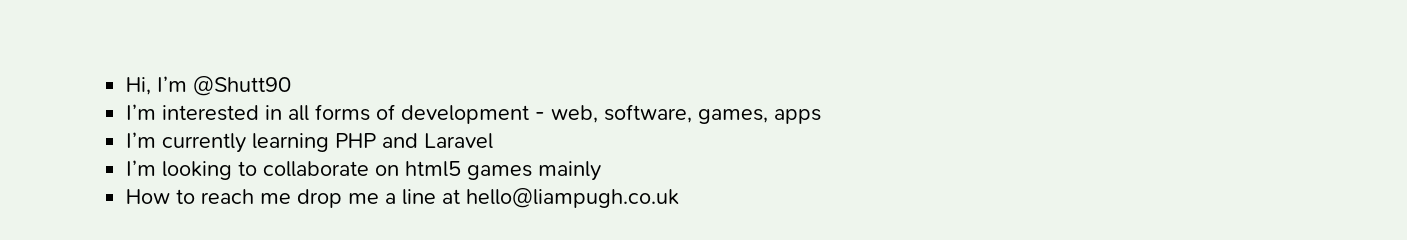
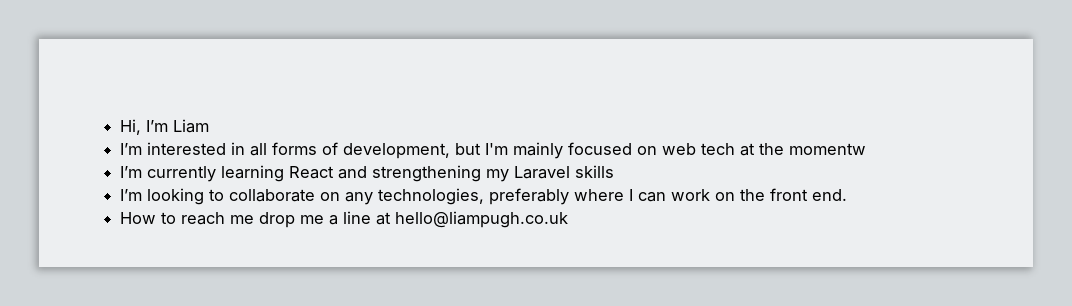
- Hi, I’m @Shutt90
+ Hi, I’m Liam
- I’m interested in all forms of development - web, software, games, apps
+ I’m interested in all forms of development, but I'm mainly focused on web tech at the momentw
- I’m currently learning PHP and Laravel
+ I’m currently learning React and strengthening my Laravel skills
- I’m looking to collaborate on html5 games mainly
+ I’m looking to collaborate on any technologies, preferably where I can work on the front end.

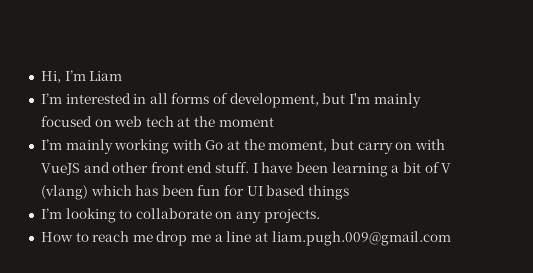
- I’m interested in all forms of development, but I'm mainly focused on web tech at the momentw
- I’m currently learning React and strengthening my Laravel skills
+ I’m interested in all forms of development, but I'm mainly focused on web tech at the moment
+ I’m mainly working with Go at the moment, but carry on with VueJS and other front end stuff. I have been learning a bit of V (vlang) which has been fun for UI based things
- I’m looking to collaborate on any technologies, preferably where I can work on the front end.
+ I’m looking to collaborate on any projects.
- How to reach me drop me a line at hello@liampugh.co.uk
+ How to reach me drop me a line at liam.pugh.009@gmail.com

